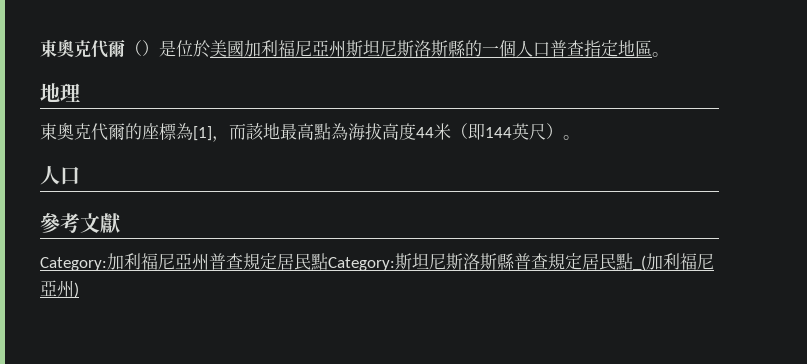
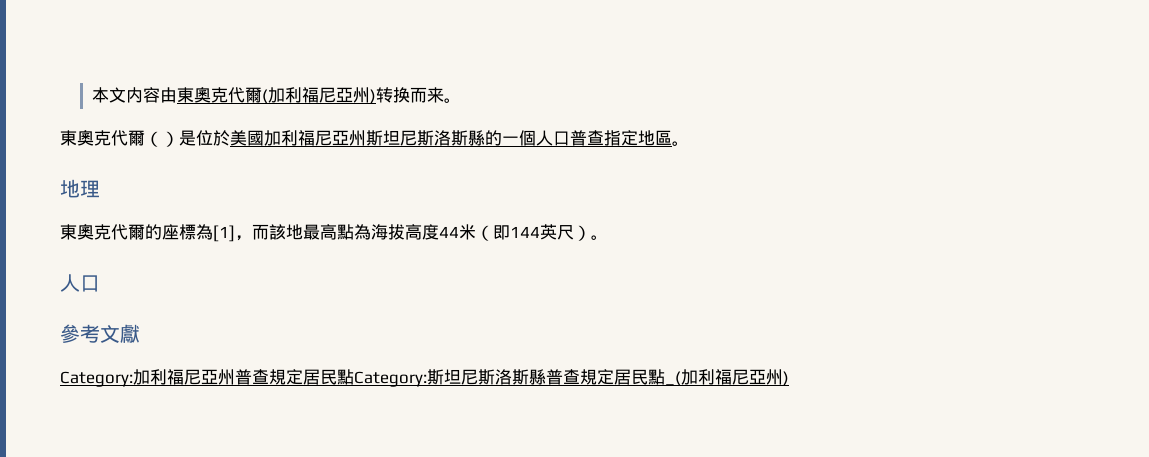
+ 本文内容由東奧克代爾(加利福尼亞州)转换而来。

